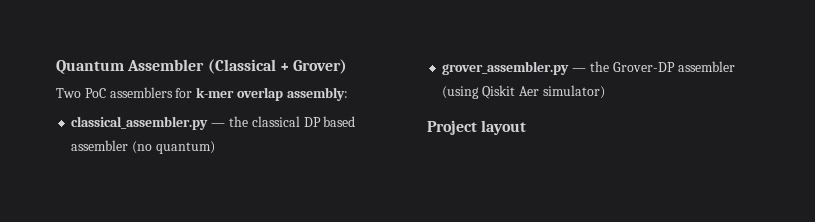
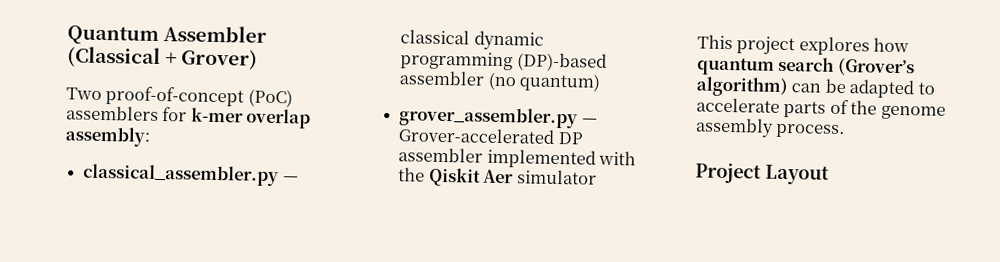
- Two PoC assemblers for k-mer overlap assembly:
+ Two proof-of-concept (PoC) assemblers for k-mer overlap assembly:
- classical_assembler.py — the classical DP based assembler (no quantum)
+ classical_assembler.py — classical dynamic programming (DP)-based assembler (no quantum)
- grover_assembler.py — the Grover-DP assembler (using Qiskit Aer simulator)
+ grover_assembler.py — Grover-accelerated DP assembler implemented with the Qiskit Aer simulator
+ This project explores how quantum search (Grover’s algorithm) can be adapted to accelerate parts of the genome assembly process.
- Project layout
+ Project Layout

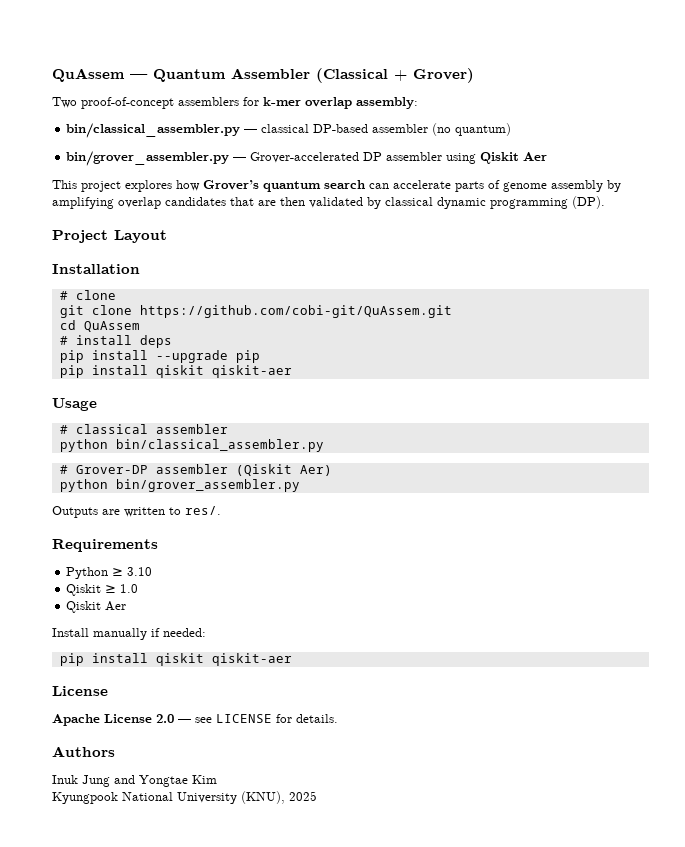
- Quantum Assembler (Classical + Grover)
+ QuAssem — Quantum Assembler (Classical + Grover)
- Two proof-of-concept (PoC) assemblers for k-mer overlap assembly:
+ Two proof-of-concept assemblers for k-mer overlap assembly:
- classical_assembler.py — classical dynamic programming (DP)-based assembler (no quantum)
+ bin/classical_assembler.py — classical DP-based assembler (no quantum)
- grover_assembler.py — Grover-accelerated DP assembler implemented with the Qiskit Aer simulator
+ bin/grover_assembler.py — Grover-accelerated DP assembler using Qiskit Aer
- This project explores how quantum search (Grover’s algorithm) can be adapted to accelerate parts of the genome assembly process.
+ This project explores how Grover’s quantum search can accelerate parts of genome assembly by amplifying overlap candidates that are then validated by classical dynamic programming (DP).
  Project Layout
+ Installation
+ # clone
+ git clone https://github.com/cobi-git/QuAssem.git
+ cd QuAssem
+ # install deps
+ pip install --upgrade pip
+ pip install qiskit qiskit-aer
+ Usage
+ # classical assembler
+ python bin/classical_assembler.py
+ # Grover-DP assembler (Qiskit Aer)
+ python bin/grover_assembler.py
+ Outputs are written to res/.
+ Requirements
+ Python ≥ 3.10
+ Qiskit ≥ 1.0
+ Qiskit Aer
+ Install manually if needed:
+ pip install qiskit qiskit-aer
+ License
+ Apache License 2.0 — see LICENSE for details.
+ Authors
+ Inuk Jung and Yongtae Kim
+ Kyungpook National University (KNU), 2025

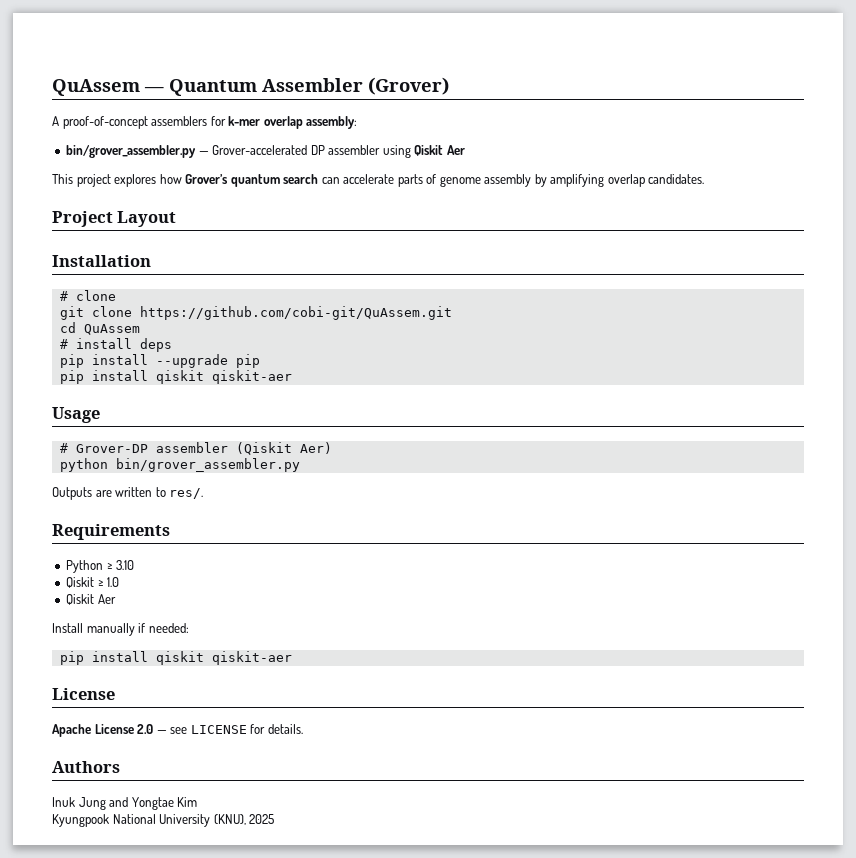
- QuAssem — Quantum Assembler (Classical + Grover)
- Two proof-of-concept assemblers for k-mer overlap assembly:
+ QuAssem — Quantum Assembler (Grover)
+ A proof-of-concept assemblers for k-mer overlap assembly:
- bin/classical_assembler.py — classical DP-based assembler (no quantum)
- This project explores how Grover’s quantum search can accelerate parts of genome assembly by amplifying overlap candidates that are then validated by classical dynamic programming (DP).
+ This project explores how Grover’s quantum search can accelerate parts of genome assembly by amplifying overlap candidates.
- # classical assembler
- python bin/classical_assembler.py

